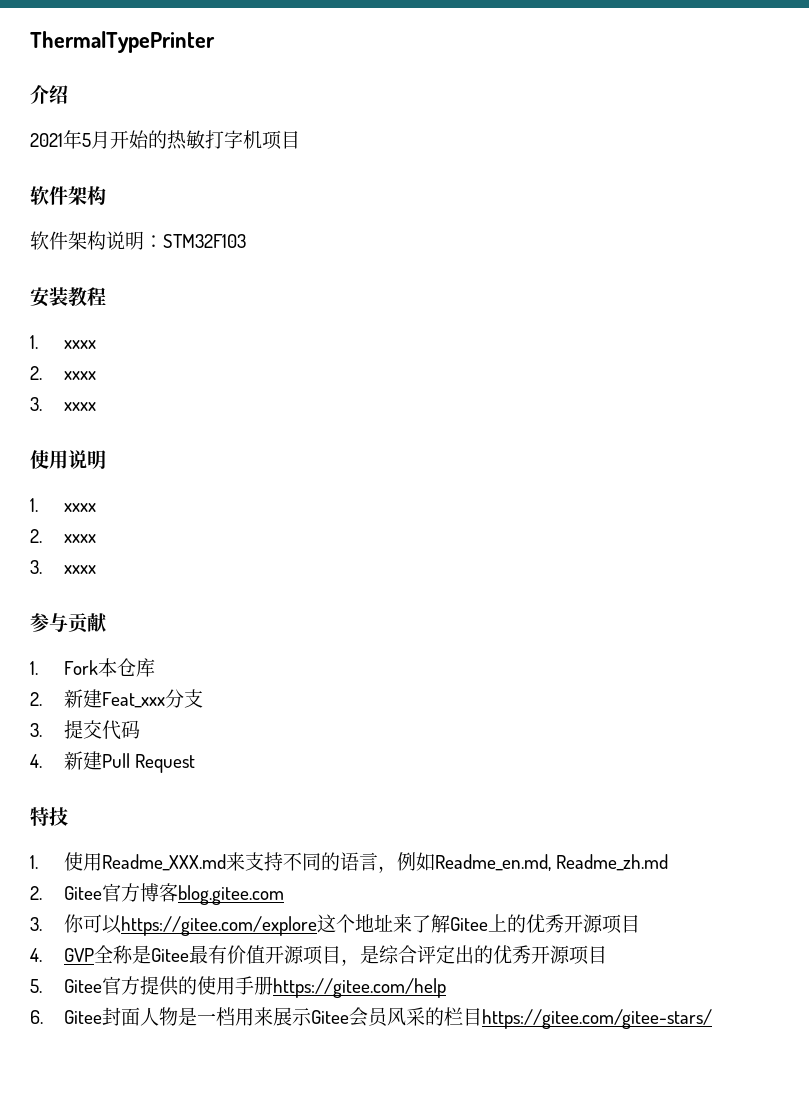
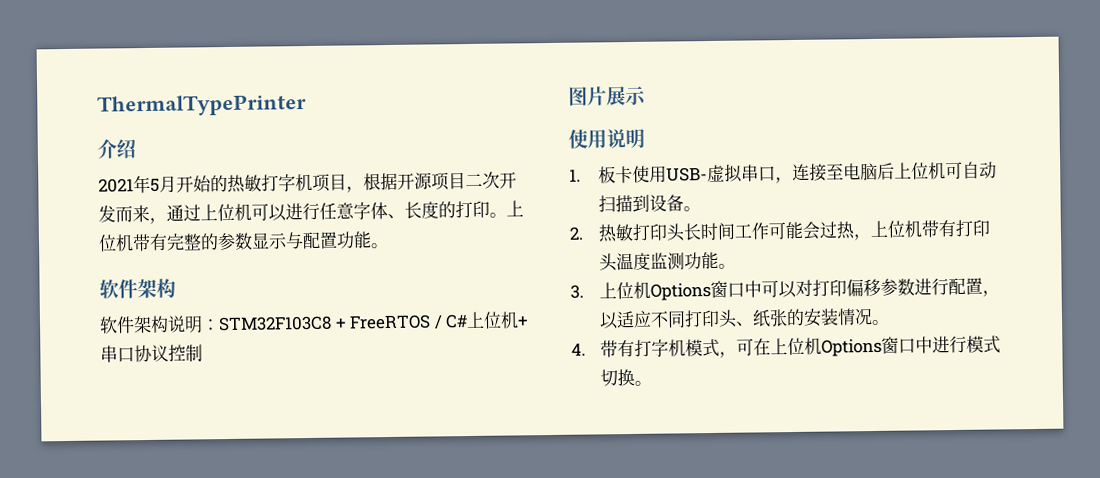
- 2021年5月开始的热敏打字机项目
+ 2021年5月开始的热敏打字机项目，根据开源项目二次开发而来，通过上位机可以进行任意字体、长度的打印。上位机带有完整的参数显示与配置功能。
- 软件架构说明：STM32F103
- 安装教程
- 1. xxxx
- 2. xxxx
- 3. xxxx
+ 软件架构说明：STM32F103C8 + FreeRTOS / C#上位机+串口协议控制
+ 图片展示
  使用说明
- 1. xxxx
- 2. xxxx
- 3. xxxx
- 参与贡献
- 1. Fork本仓库
- 2.新建Feat_xxx分支
- 3.提交代码
- 4.新建Pull Request
- 特技
- 1.使用Readme_XXX.md来支持不同的语言，例如Readme_en.md, Readme_zh.md
- 2. Gitee官方博客blog.gitee.com
- 3.你可以https://gitee.com/explore这个地址来了解Gitee上的优秀开源项目
- 4. GVP全称是Gitee最有价值开源项目，是综合评定出的优秀开源项目
- 5. Gitee官方提供的使用手册https://gitee.com/help
- 6. Gitee封面人物是一档用来展示Gitee会员风采的栏目https://gitee.com/gitee-stars/
+ 1.板卡使用USB-虚拟串口，连接至电脑后上位机可自动扫描到设备。
+ 2.热敏打印头长时间工作可能会过热，上位机带有打印头温度监测功能。
+ 3.上位机Options窗口中可以对打印偏移参数进行配置，以适应不同打印头、纸张的安装情况。
+ 4.带有打字机模式，可在上位机Options窗口中进行模式切换。

